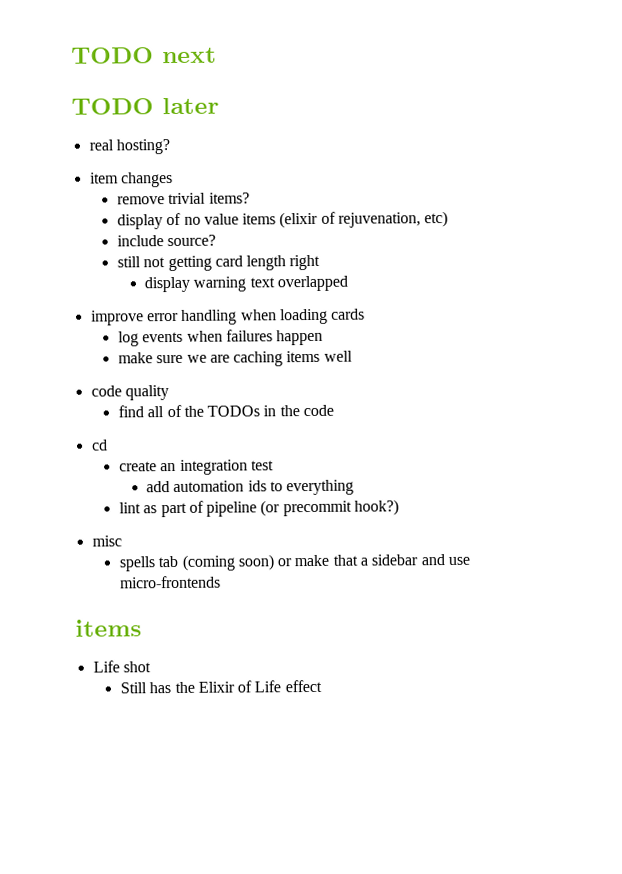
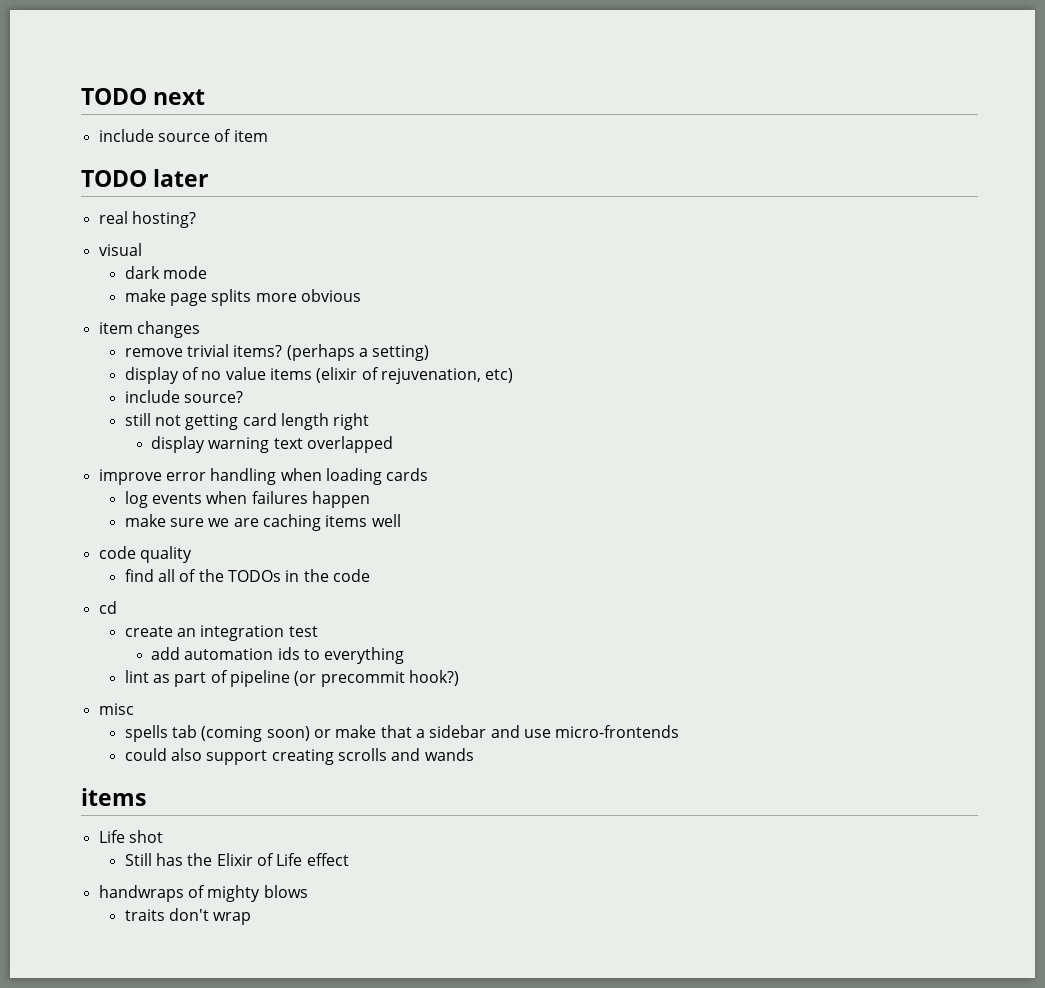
+ include source of item
+ visual
+ dark mode
+ make page splits more obvious
+ (perhaps a setting)
+ could also support creating scrolls and wands
+ handwraps of mighty blows
+ traits don't wrap

